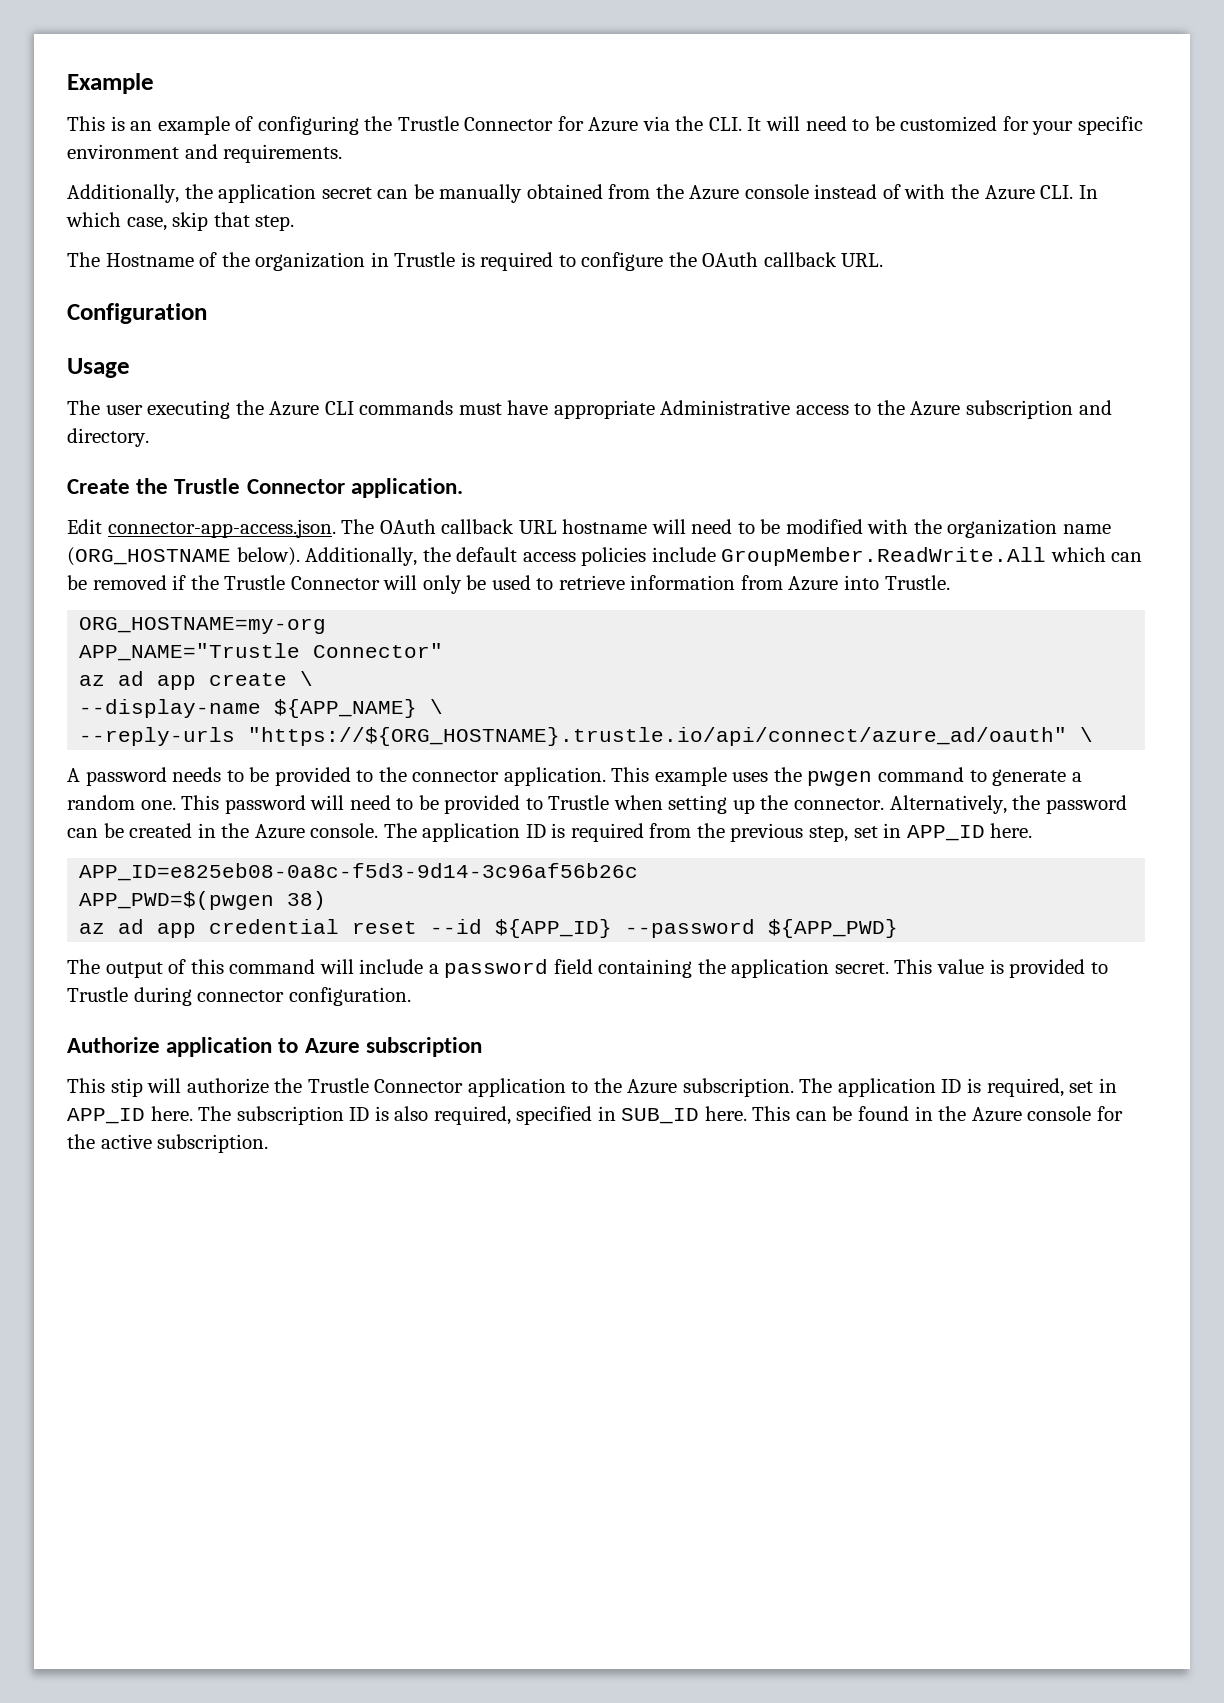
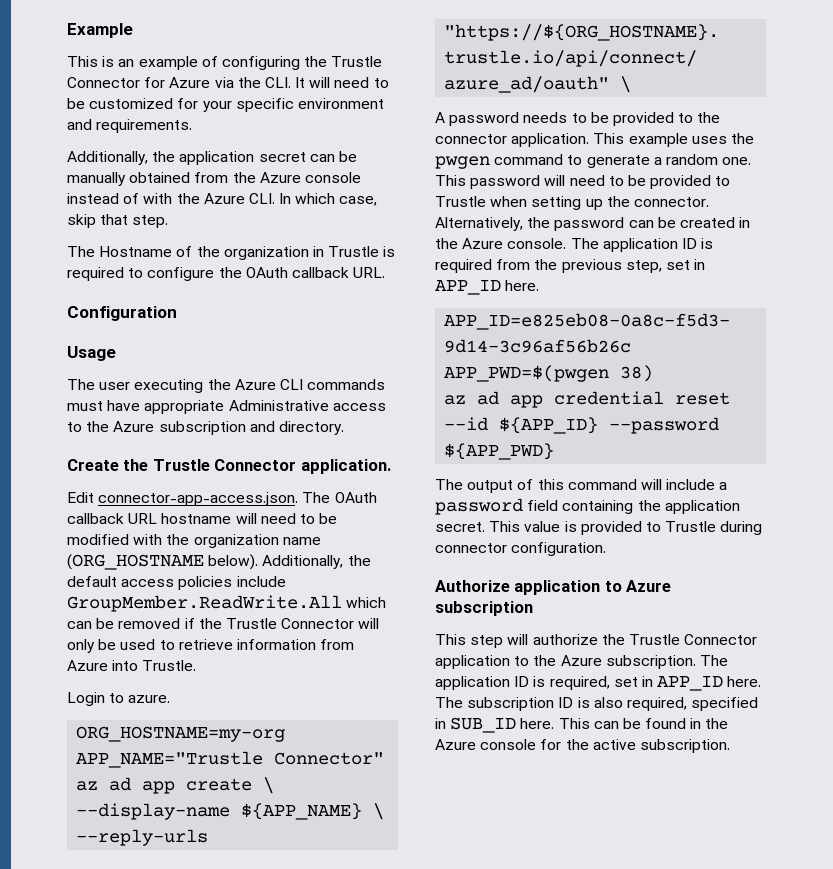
+ Login to azure.
- This stip will authorize the Trustle Connector application to the Azure subscription.
+ This step will authorize the Trustle Connector application to the Azure subscription.

